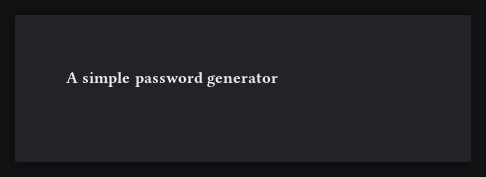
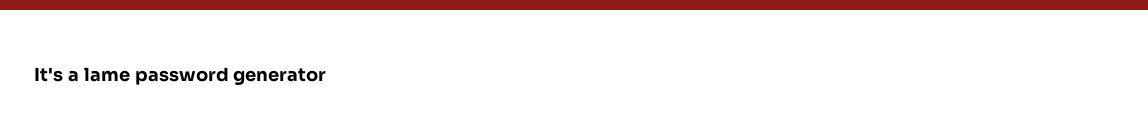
- A simple password generator
+ It's a lame password generator

